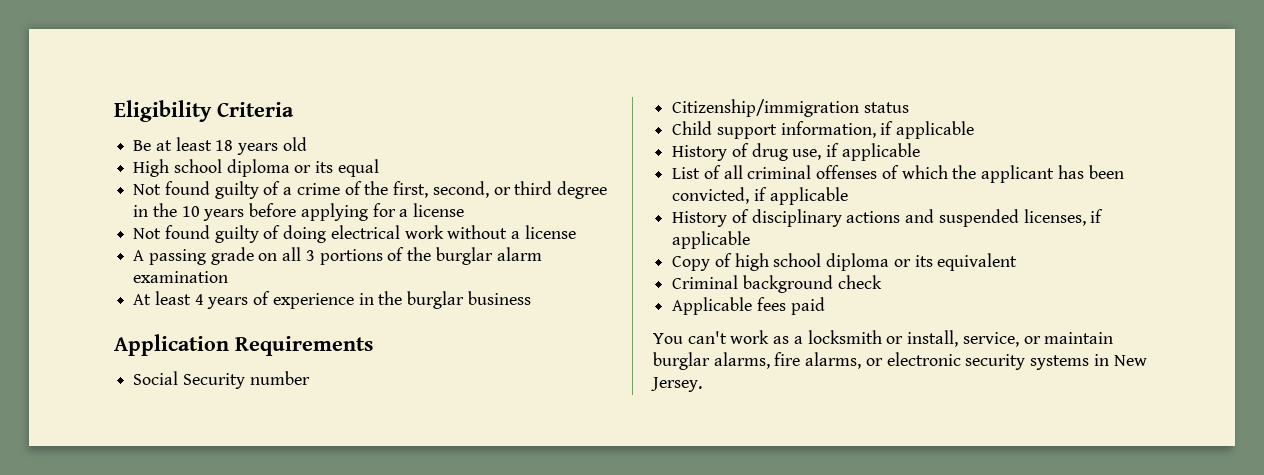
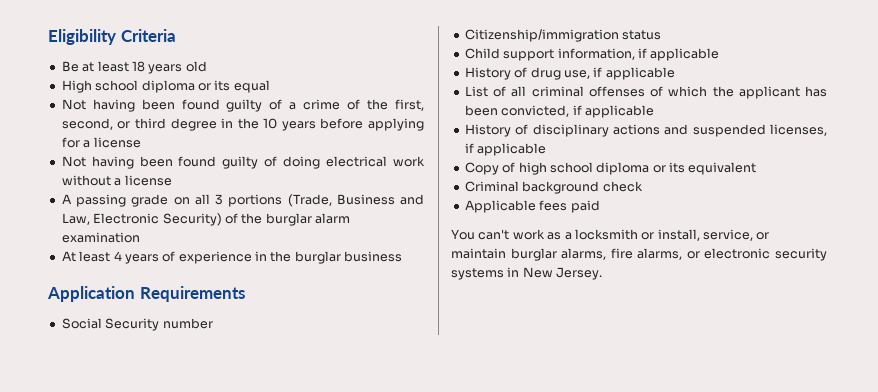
- Not found guilty of a crime of the first, second, or third degree in the 10 years before applying for a license
+ Not having been found guilty of a crime of the first, second, or third degree in the 10 years before applying for a license
- Not found guilty of doing electrical work without a license
+ Not having been found guilty of doing electrical work without a license
- A passing grade on all 3 portions of the burglar alarm examination
+ A passing grade on all 3 portions (Trade, Business and Law, Electronic Security) of the burglar alarm examination

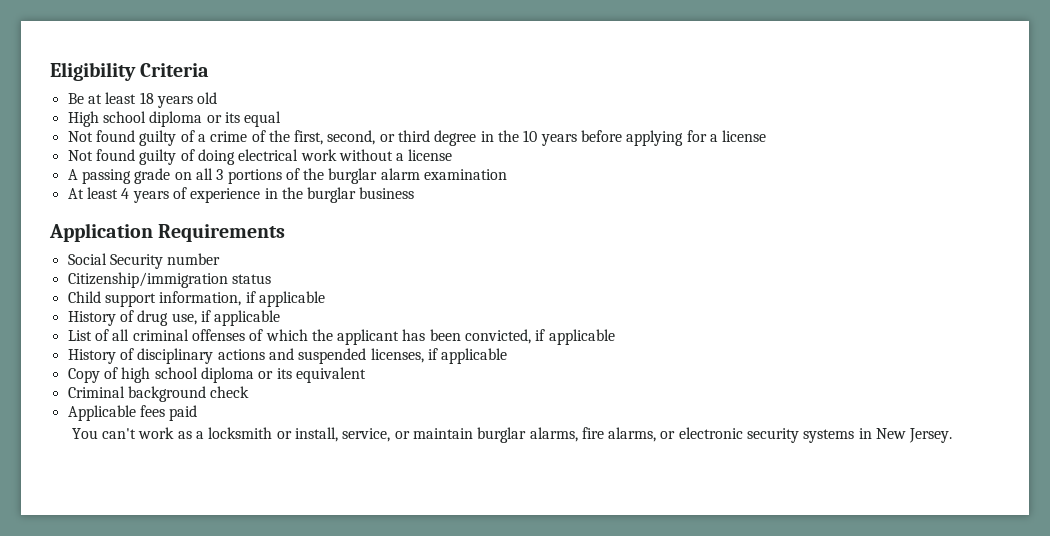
- Not having been found guilty of a crime of the first, second, or third degree in the 10 years before applying for a license
+ Not found guilty of a crime of the first, second, or third degree in the 10 years before applying for a license
- Not having been found guilty of doing electrical work without a license
+ Not found guilty of doing electrical work without a license
- A passing grade on all 3 portions (Trade, Business and Law, Electronic Security) of the burglar alarm examination
+ A passing grade on all 3 portions of the burglar alarm examination

